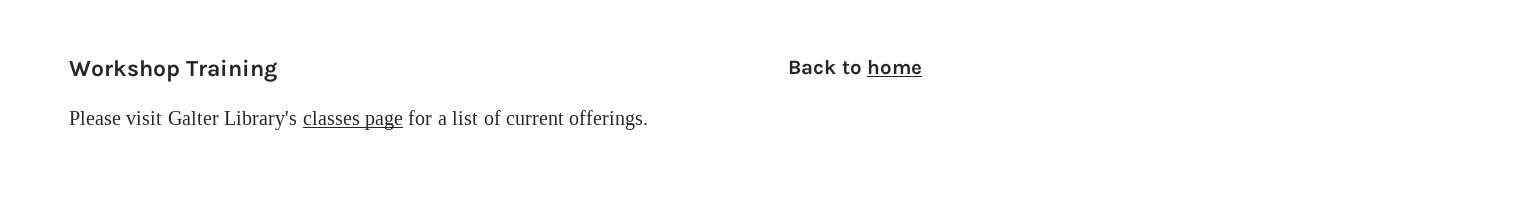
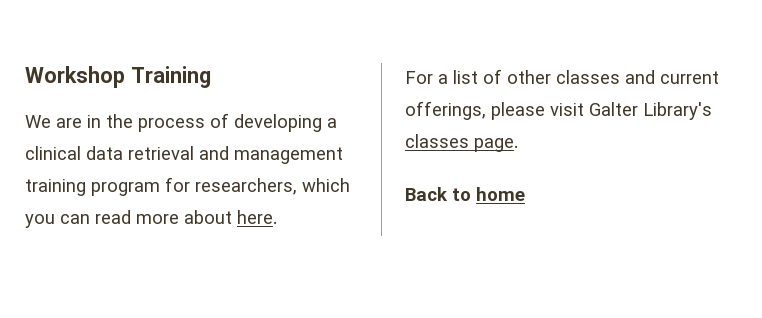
- Please visit Galter Library's classes page for a list of current offerings.
+ We are in the process of developing a clinical data retrieval and management training program for researchers, which you can read more about here.
+ For a list of other classes and current offerings, please visit Galter Library's classes page.

